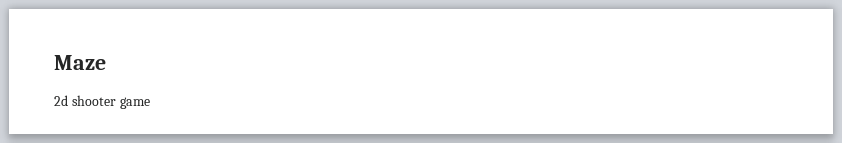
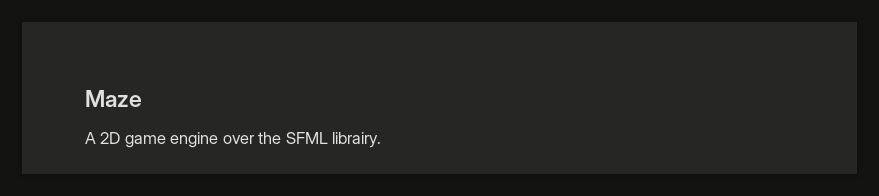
- 2d shooter game
+ A 2D game engine over the SFML librairy.

